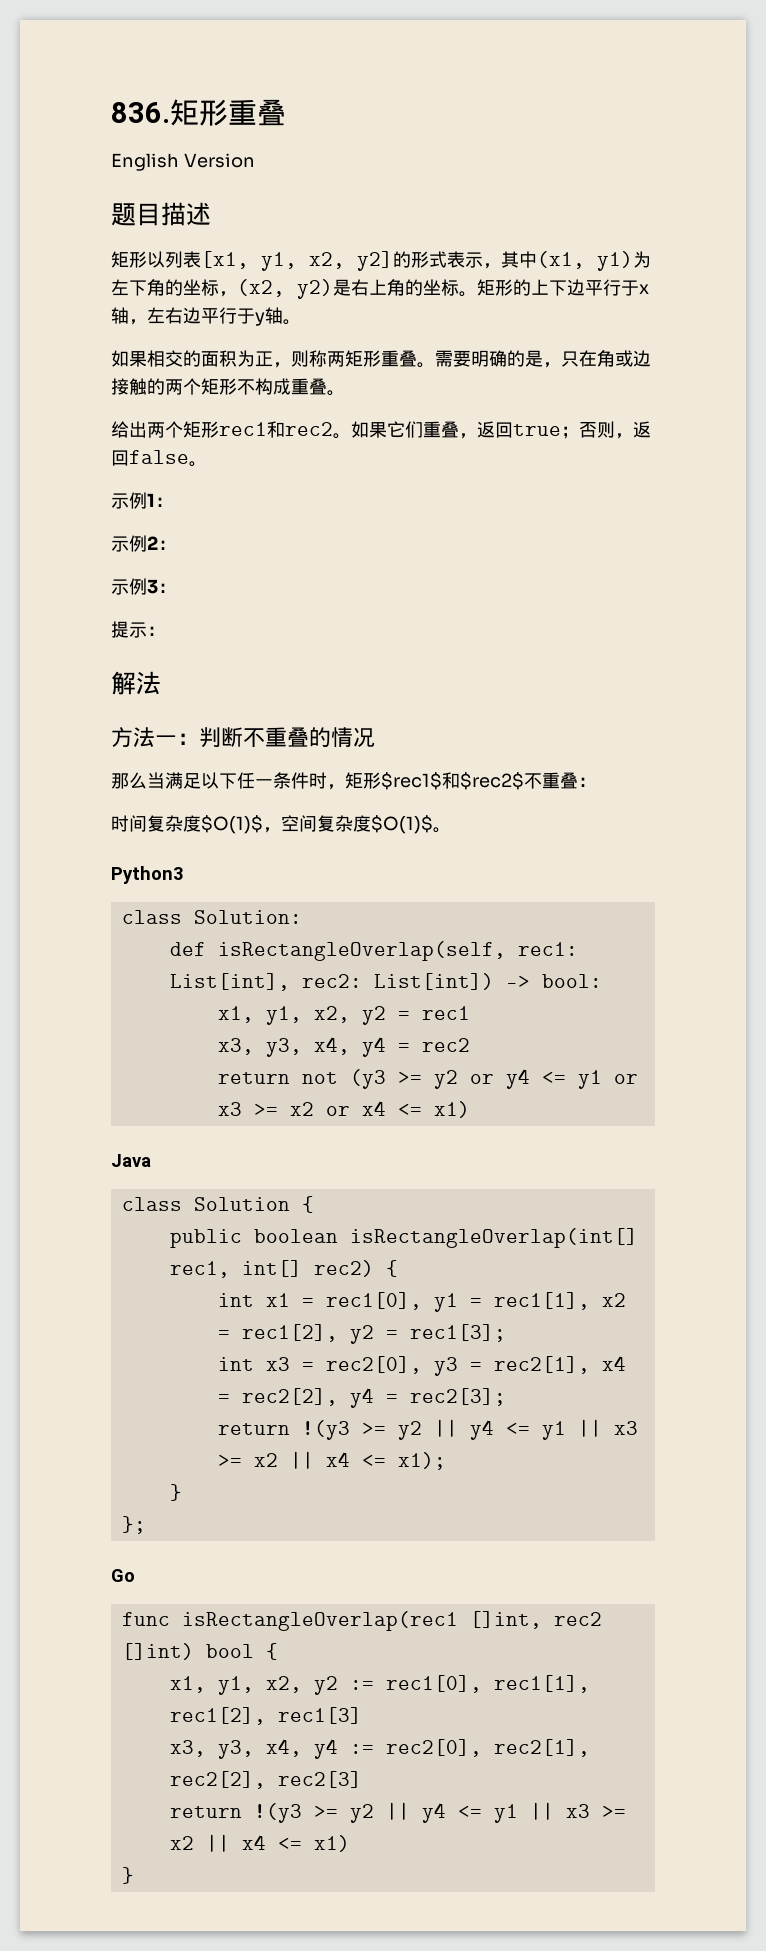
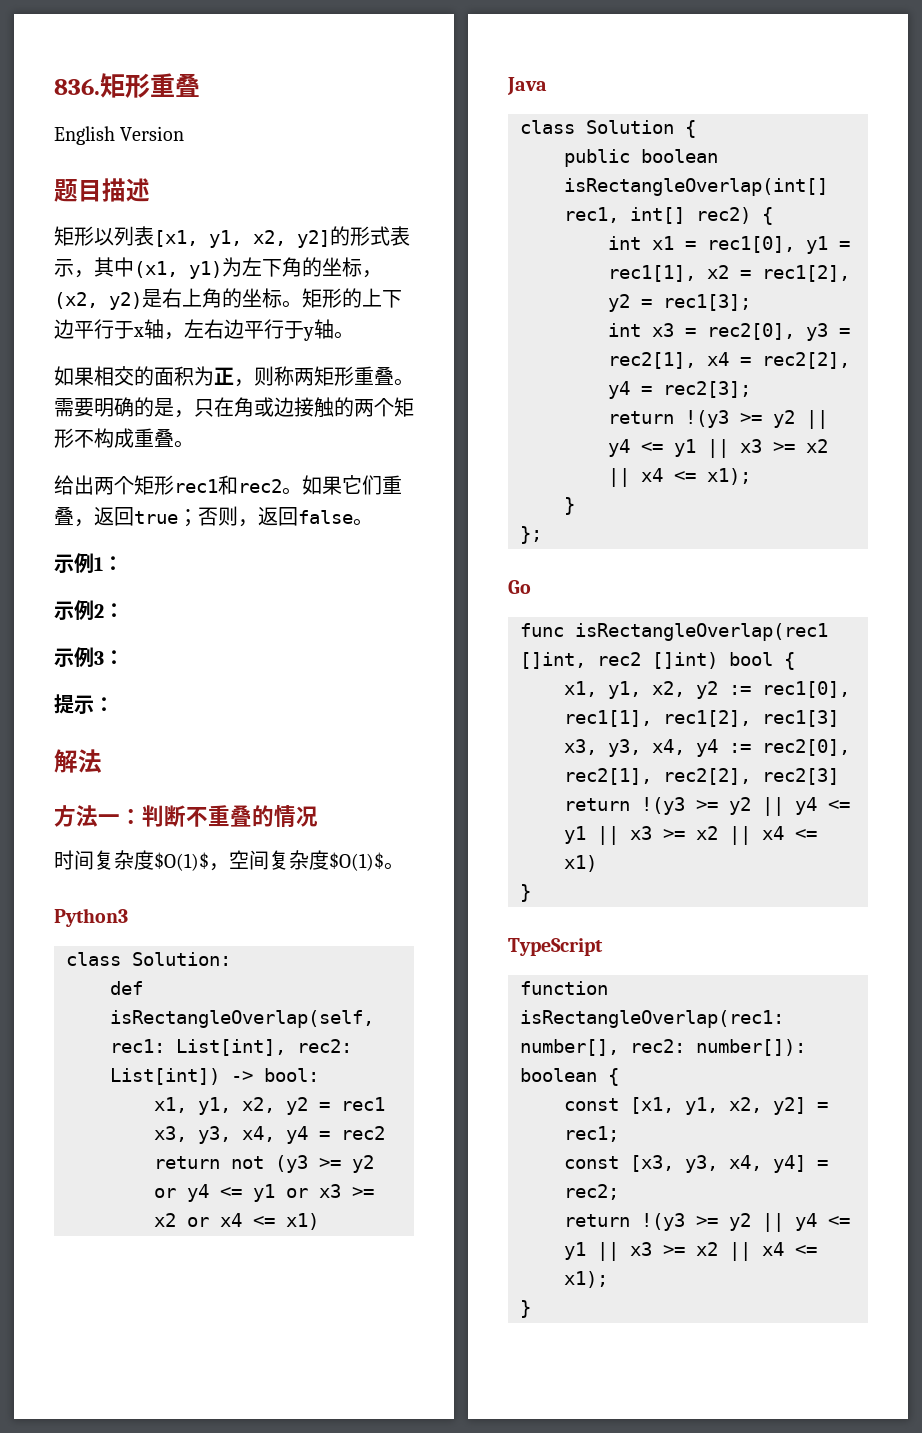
- 那么当满足以下任一条件时，矩形$rec1$和$rec2$不重叠：
+ TypeScript
+ function isRectangleOverlap(rec1: number[], rec2: number[]): boolean {
+ const [x1, y1, x2, y2] = rec1;
+ const [x3, y3, x4, y4] = rec2;
+ return !(y3 >= y2 || y4 <= y1 || x3 >= x2 || x4 <= x1);
+ }

